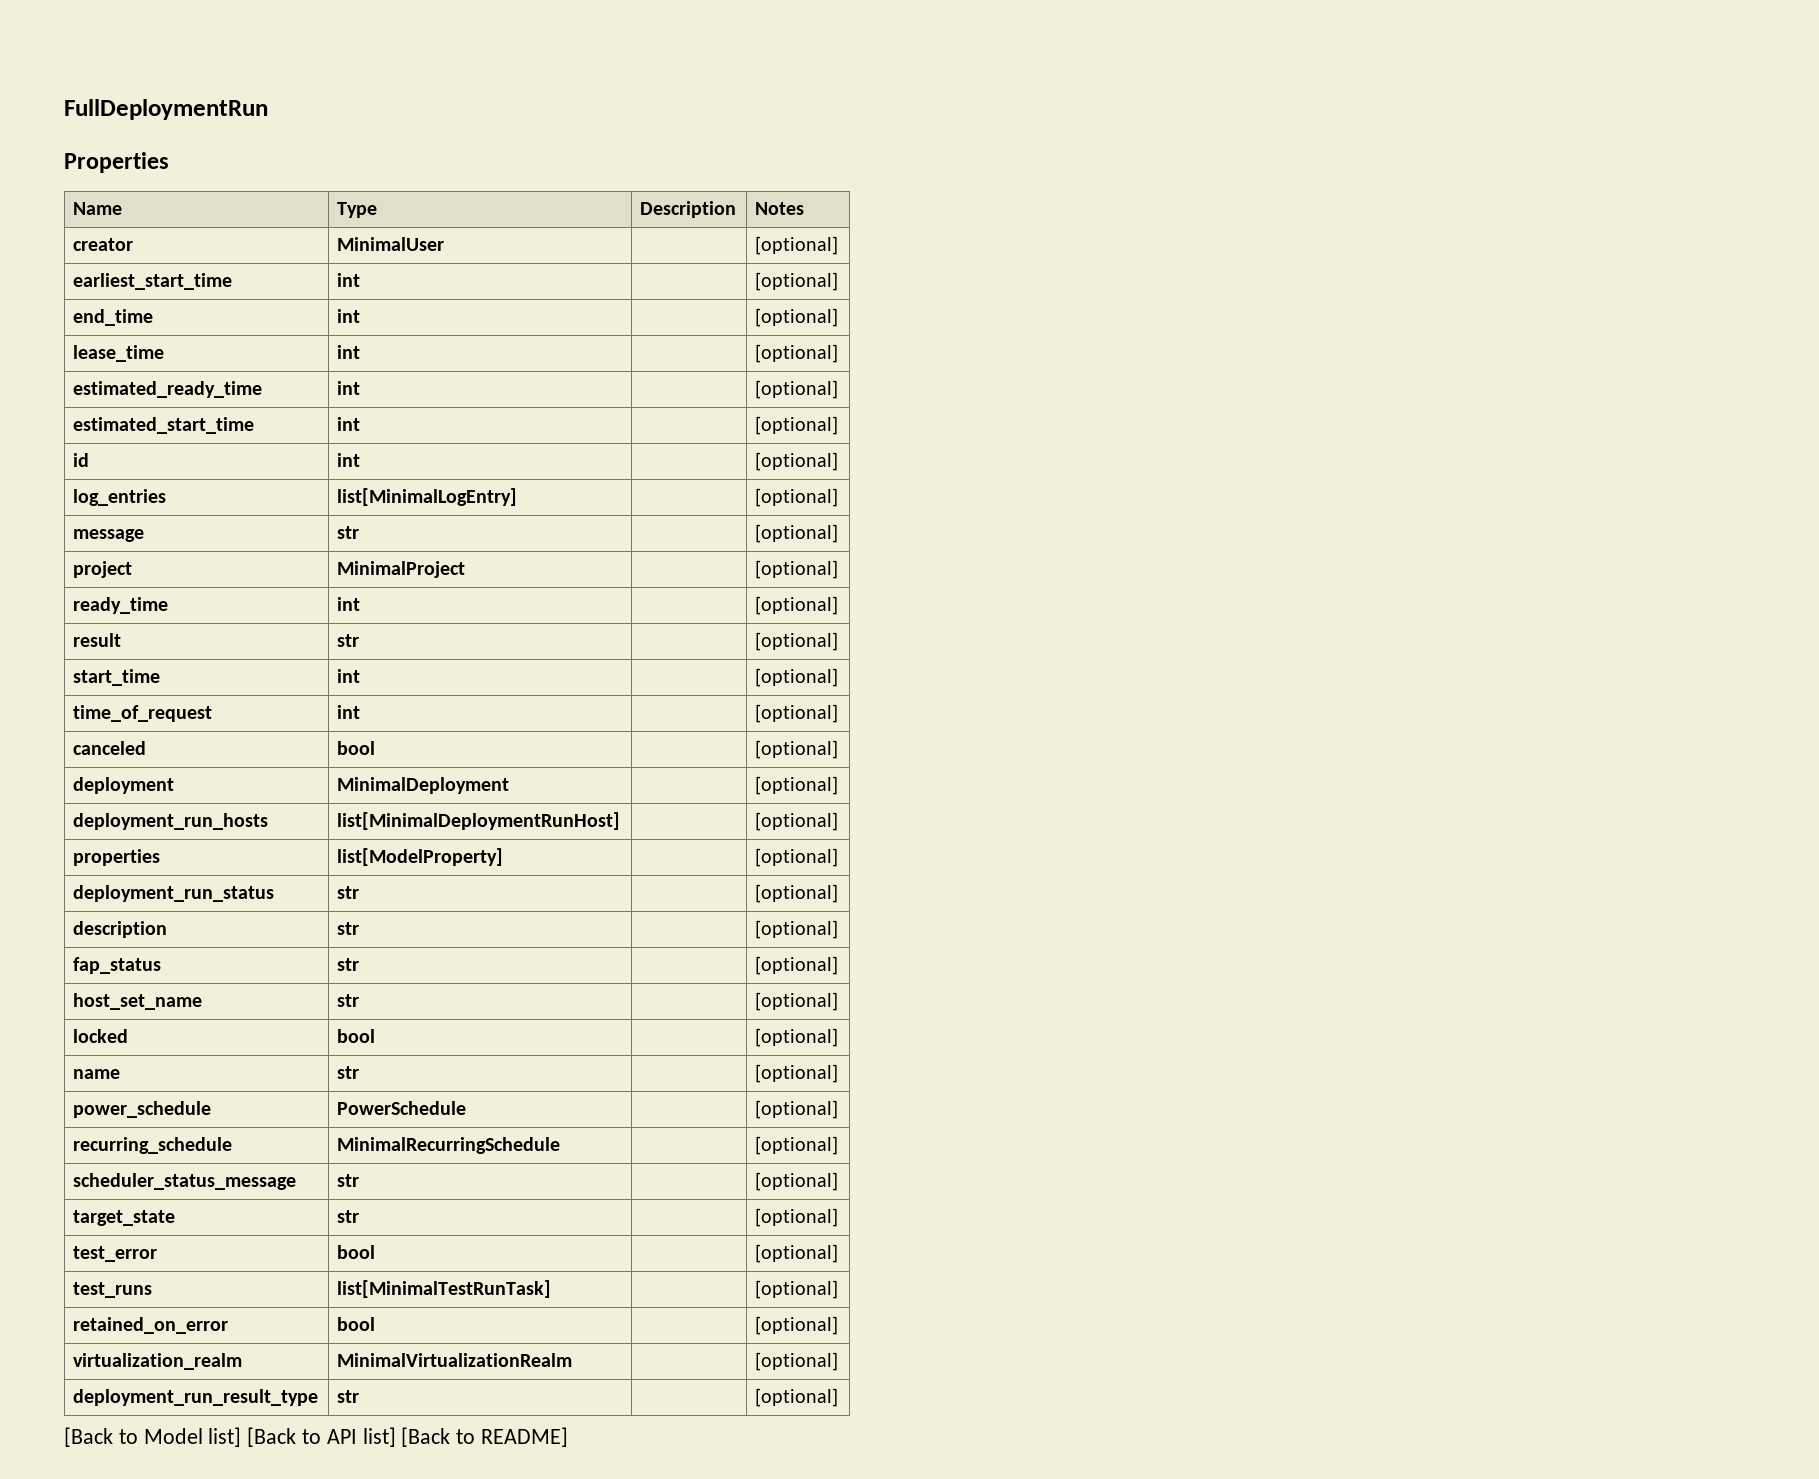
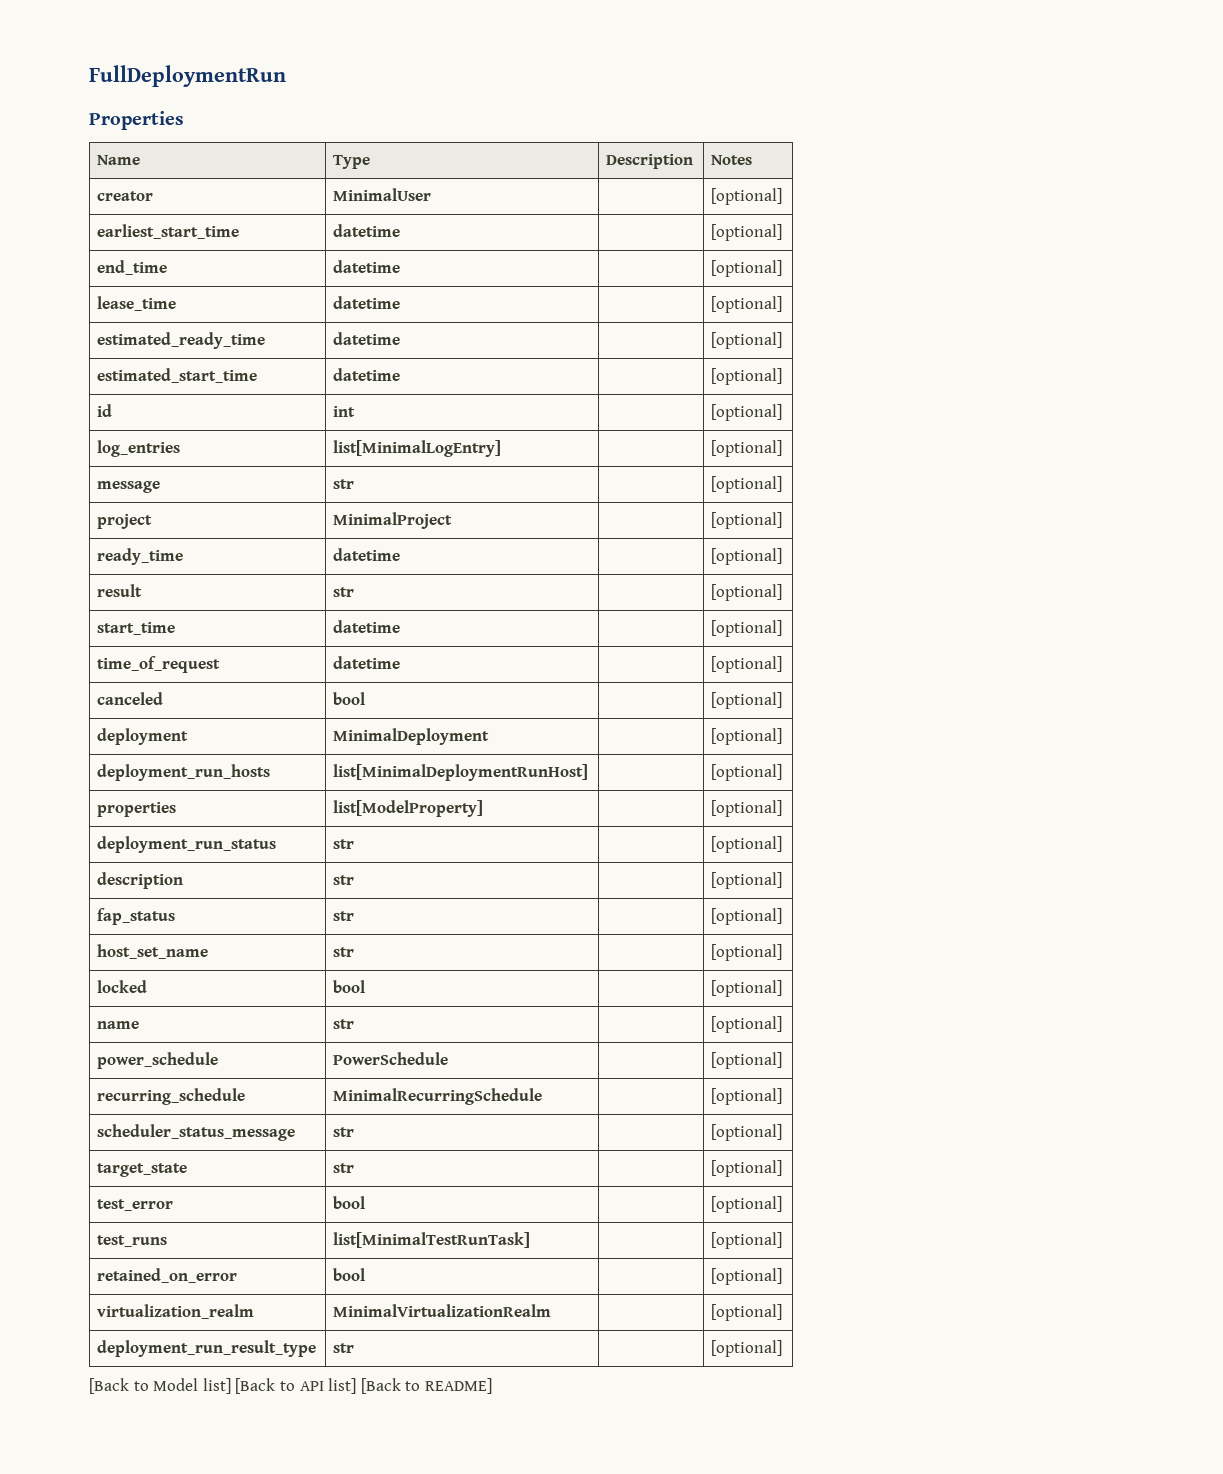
- earliest_start_time | int | | [optional]
+ earliest_start_time | datetime | | [optional]
- end_time | int | | [optional]
+ end_time | datetime | | [optional]
- lease_time | int | | [optional]
+ lease_time | datetime | | [optional]
- estimated_ready_time | int | | [optional]
+ estimated_ready_time | datetime | | [optional]
- estimated_start_time | int | | [optional]
+ estimated_start_time | datetime | | [optional]
- ready_time | int | | [optional]
+ ready_time | datetime | | [optional]
- start_time | int | | [optional]
+ start_time | datetime | | [optional]
- time_of_request | int | | [optional]
+ time_of_request | datetime | | [optional]

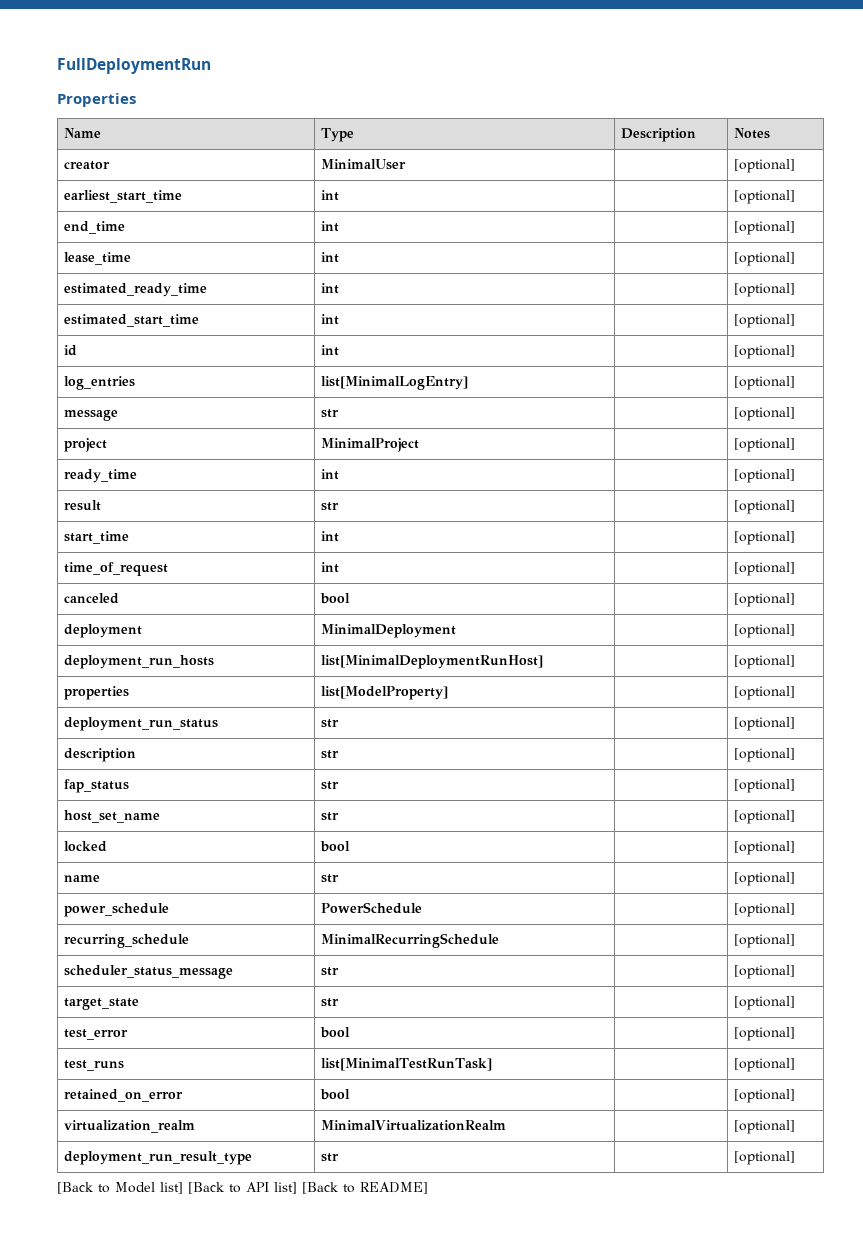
- earliest_start_time | datetime | | [optional]
+ earliest_start_time | int | | [optional]
- end_time | datetime | | [optional]
+ end_time | int | | [optional]
- lease_time | datetime | | [optional]
+ lease_time | int | | [optional]
- estimated_ready_time | datetime | | [optional]
+ estimated_ready_time | int | | [optional]
- estimated_start_time | datetime | | [optional]
+ estimated_start_time | int | | [optional]
- ready_time | datetime | | [optional]
+ ready_time | int | | [optional]
- start_time | datetime | | [optional]
+ start_time | int | | [optional]
- time_of_request | datetime | | [optional]
+ time_of_request | int | | [optional]

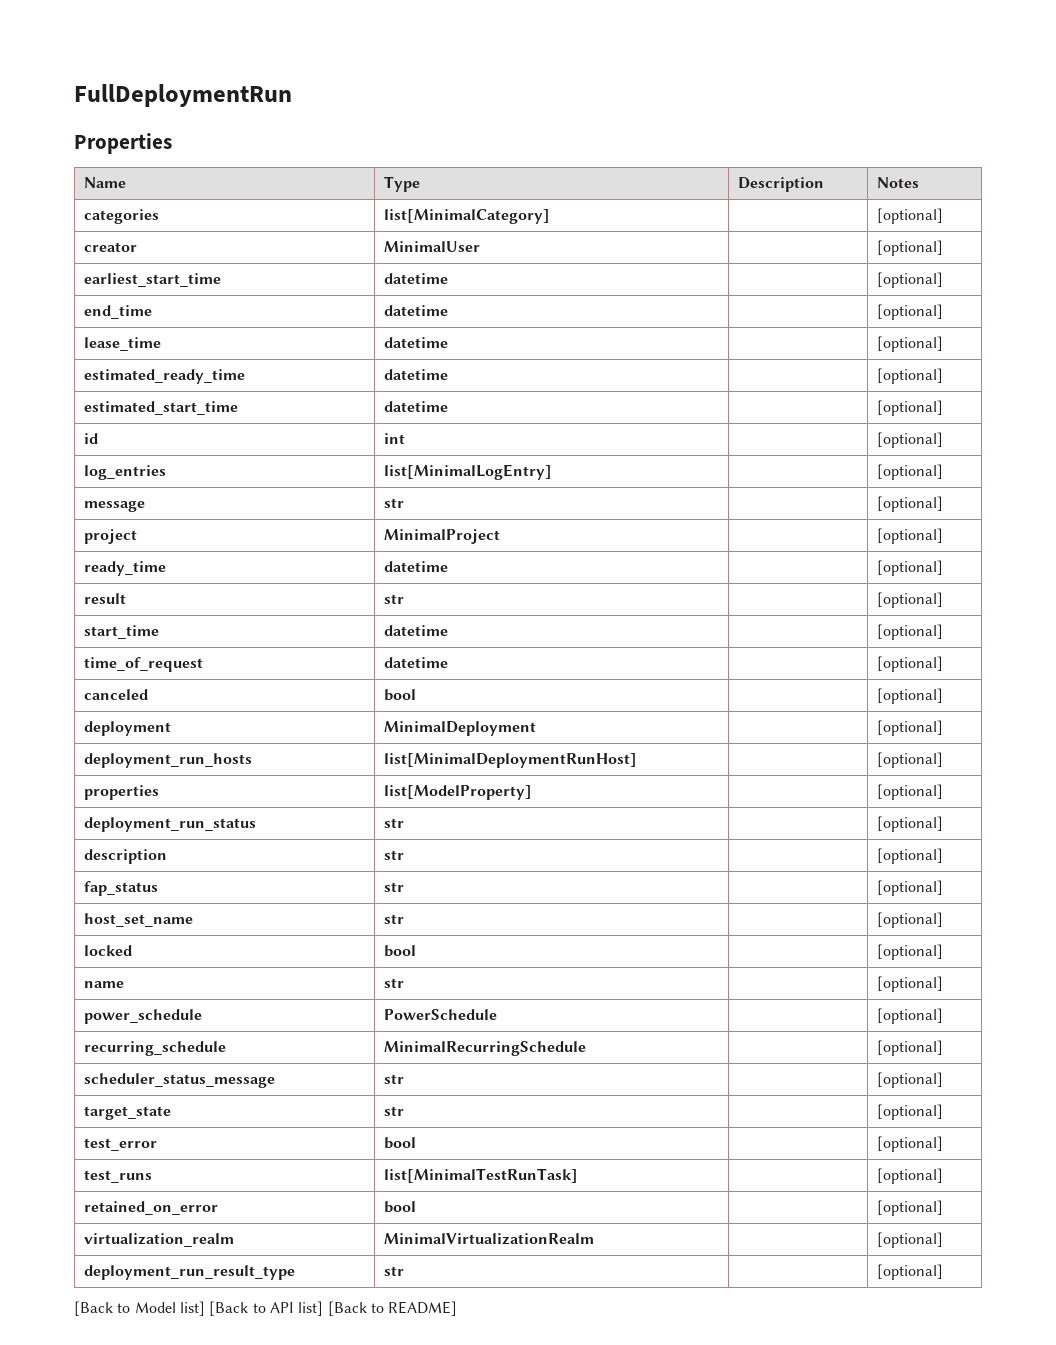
+ categories | list[MinimalCategory] | | [optional]
- earliest_start_time | int | | [optional]
+ earliest_start_time | datetime | | [optional]
- end_time | int | | [optional]
+ end_time | datetime | | [optional]
- lease_time | int | | [optional]
+ lease_time | datetime | | [optional]
- estimated_ready_time | int | | [optional]
+ estimated_ready_time | datetime | | [optional]
- estimated_start_time | int | | [optional]
+ estimated_start_time | datetime | | [optional]
- ready_time | int | | [optional]
+ ready_time | datetime | | [optional]
- start_time | int | | [optional]
+ start_time | datetime | | [optional]
- time_of_request | int | | [optional]
+ time_of_request | datetime | | [optional]

